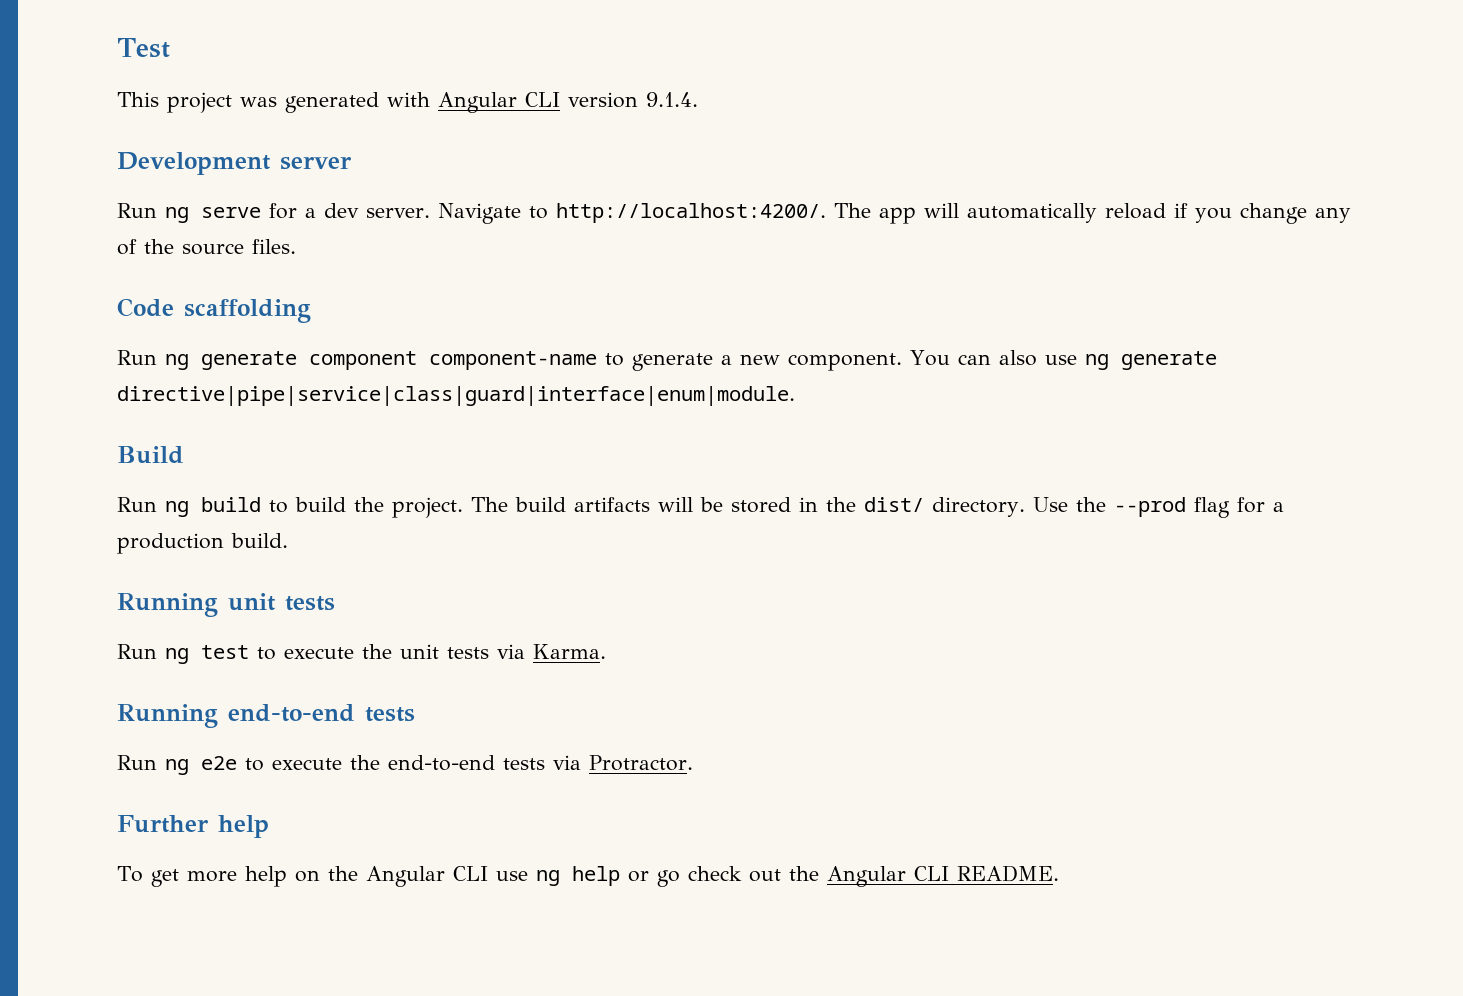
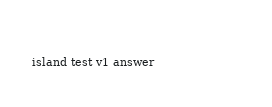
- Test
- This project was generated with Angular CLI version 9.1.4.
- Development server
- Run ng serve for a dev server. Navigate to http://localhost:4200/. The app will automatically reload if you change any of the source files.
- Code scaffolding
- Run ng generate component component-name to generate a new component. You can also use ng generate directive|pipe|service|class|guard|interface|enum|module.
- Build
- Run ng build to build the project. The build artifacts will be stored in the dist/ directory. Use the --prod flag for a production build.
- Running unit tests
- Run ng test to execute the unit tests via Karma.
- Running end-to-end tests
- Run ng e2e to execute the end-to-end tests via Protractor.
- Further help
- To get more help on the Angular CLI use ng help or go check out the Angular CLI README.
+ island test v1 answer

